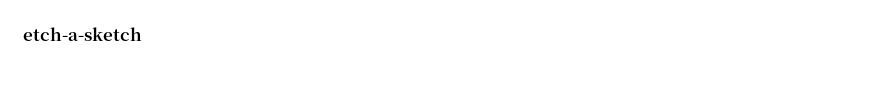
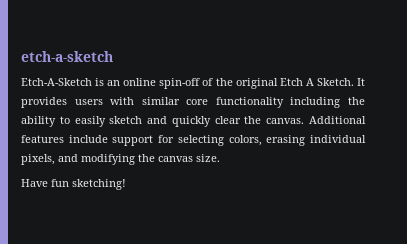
+ Etch-A-Sketch is an online spin-off of the original Etch A Sketch. It provides users with similar core functionality including the ability to easily sketch and quickly clear the canvas. Additional features include support for selecting colors, erasing individual pixels, and modifying the canvas size.
+ Have fun sketching!

